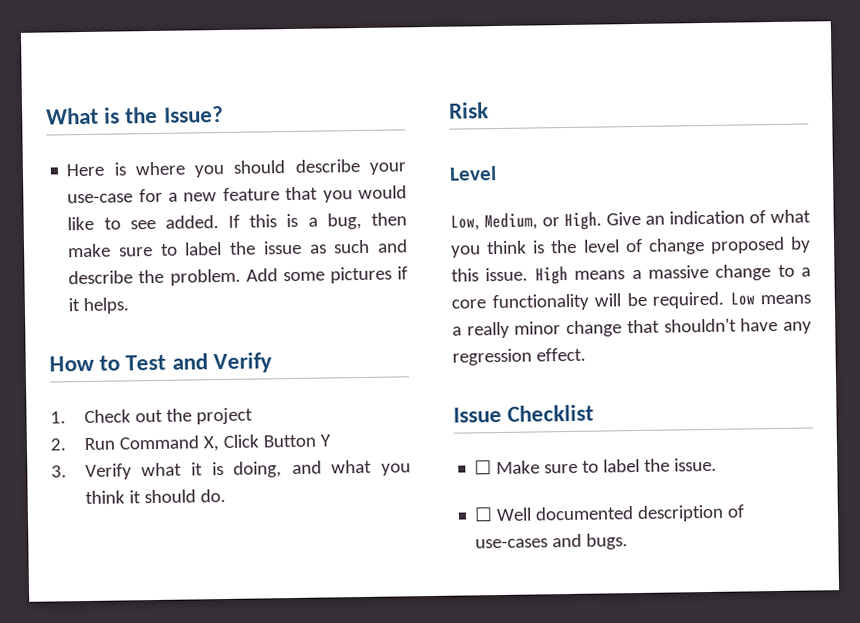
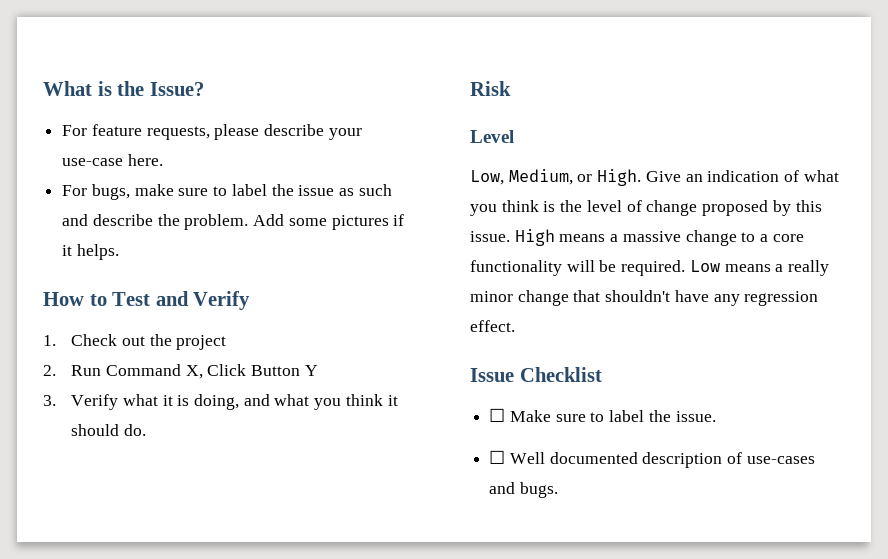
- Here is where you should describe your use-case for a new feature that you would like to see added. If this is a bug, then make sure to label the issue as such and describe the problem.
+ For feature requests, please describe your use-case here.
+ For bugs, make sure to label the issue as such and describe the problem.

